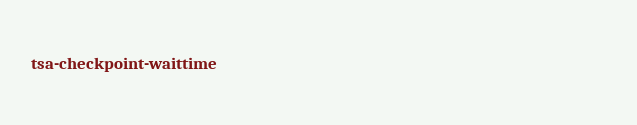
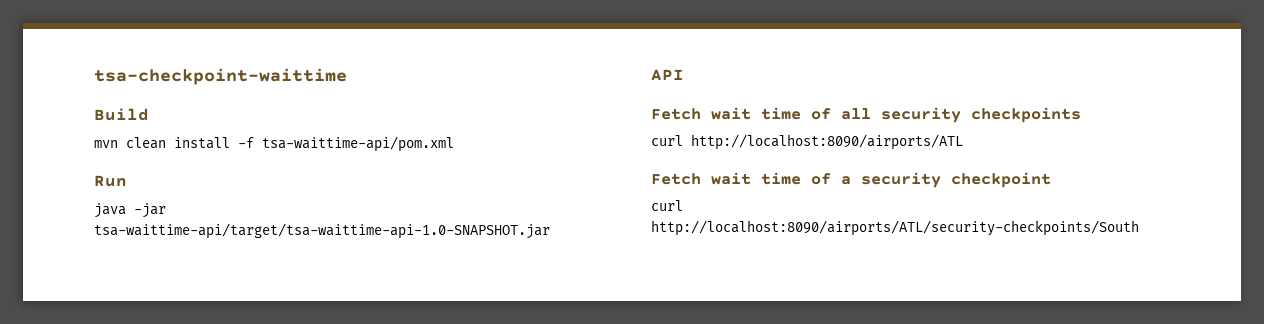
+ Build
+ mvn clean install -f tsa-waittime-api/pom.xml
+ Run
+ java -jar tsa-waittime-api/target/tsa-waittime-api-1.0-SNAPSHOT.jar
+ API
+ Fetch wait time of all security checkpoints
+ curl http://localhost:8090/airports/ATL
+ Fetch wait time of a security checkpoint
+ curl http://localhost:8090/airports/ATL/security-checkpoints/South

